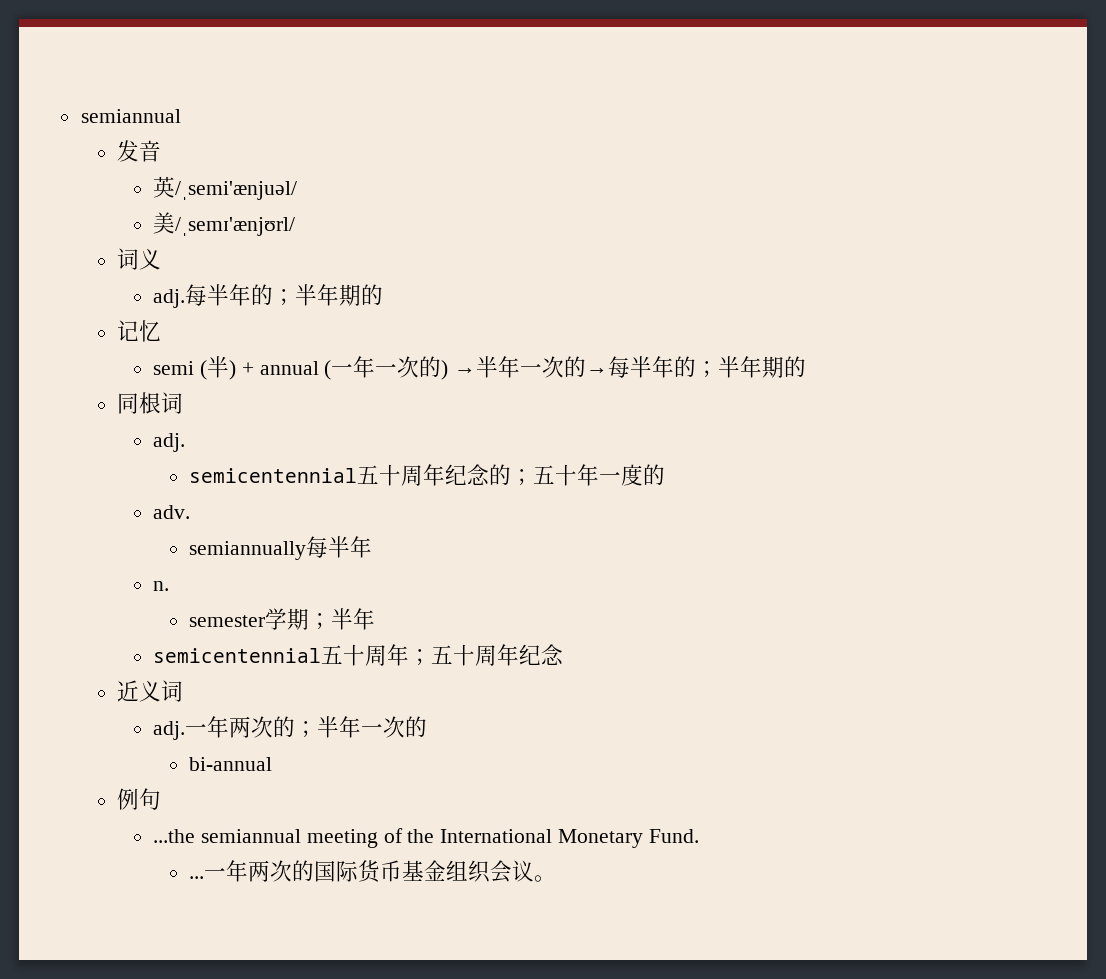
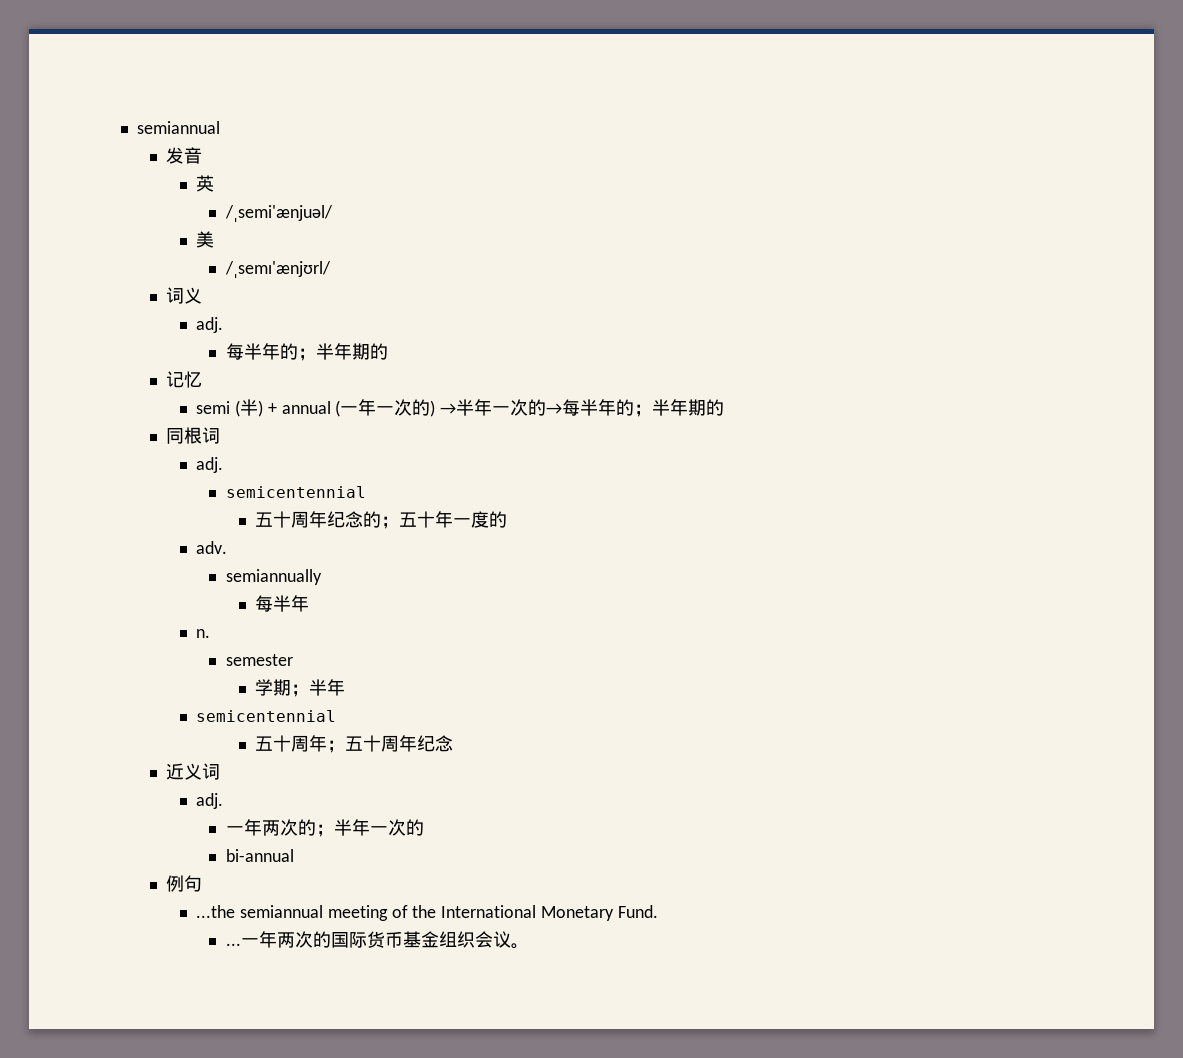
- 英/ˌsemi'ænjuəl/
+ 英
+ /ˌsemi'ænjuəl/
- 美/ˌsemɪ'ænjʊrl/
+ 美
+ /ˌsemɪ'ænjʊrl/
  词义
- adj.每半年的；半年期的
+ adj.
+ 每半年的；半年期的
  同根词
  adj.
- semicentennial五十周年纪念的；五十年一度的
+ semicentennial
+ 五十周年纪念的；五十年一度的
- semiannually每半年
+ semiannually
+ 每半年
- semester学期；半年
- semicentennial五十周年；五十周年纪念
+ semester
+ 学期；半年
+ semicentennial
+ 五十周年；五十周年纪念
  近义词
- adj.一年两次的；半年一次的
+ adj.
+ 一年两次的；半年一次的

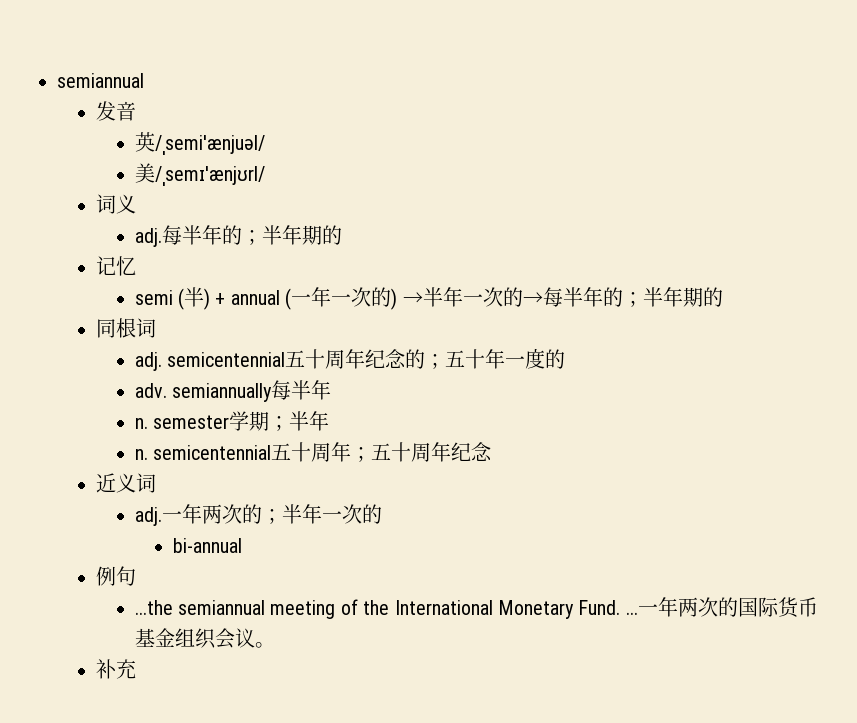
- 英
- /ˌsemi'ænjuəl/
+ 英/ˌsemi'ænjuəl/
- 美
- /ˌsemɪ'ænjʊrl/
+ 美/ˌsemɪ'ænjʊrl/
  词义
- adj.
- 每半年的；半年期的
+ adj.每半年的；半年期的
  同根词
- adj.
- semicentennial
- 五十周年纪念的；五十年一度的
+ adj. semicentennial五十周年纪念的；五十年一度的
- adv.
- semiannually
- 每半年
+ adv. semiannually每半年
- n.
- semester
- 学期；半年
- semicentennial
- 五十周年；五十周年纪念
+ n. semester学期；半年
+ n. semicentennial五十周年；五十周年纪念
  近义词
- adj.
- 一年两次的；半年一次的
+ adj.一年两次的；半年一次的
- ...the semiannual meeting of the International Monetary Fund.
- ...
+ ...the semiannual meeting of the International Monetary Fund. ...
+ 补充

